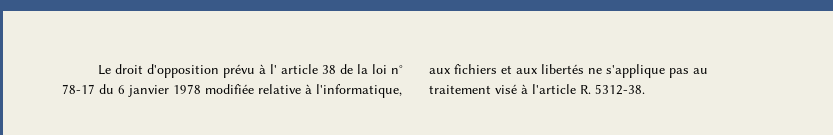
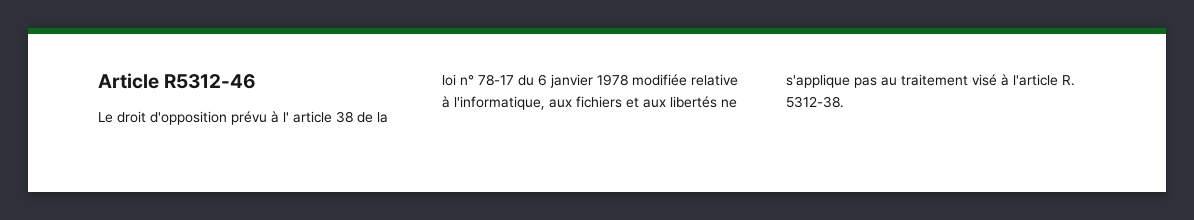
+ Article R5312-46

